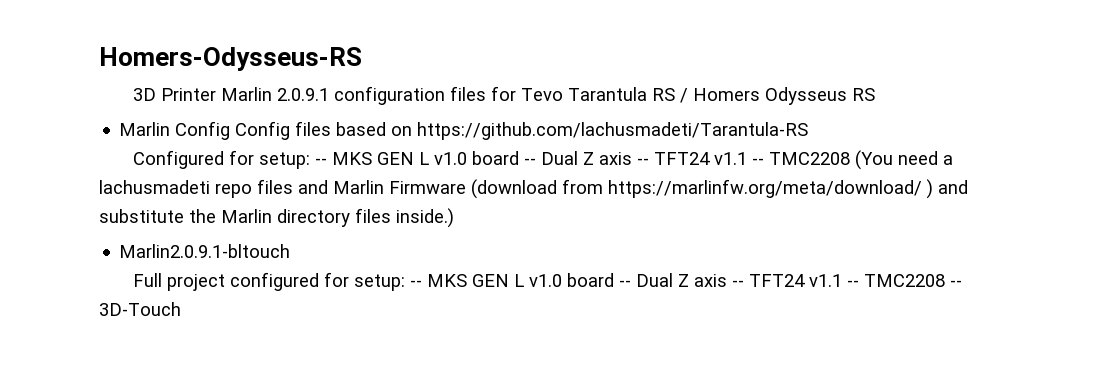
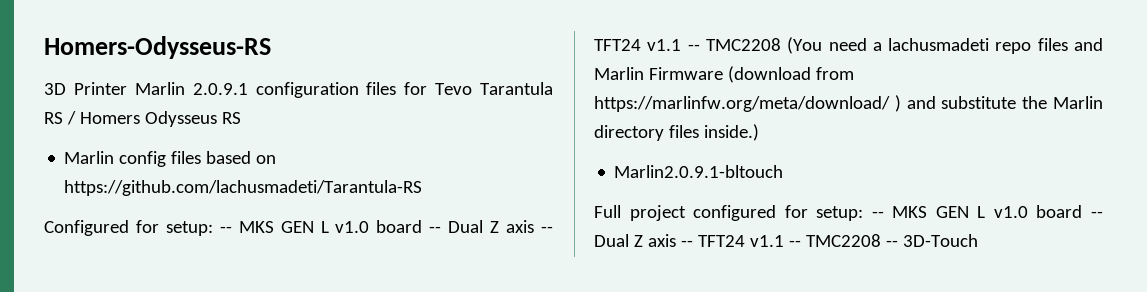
- Marlin Config Config files based on https://github.com/lachusmadeti/Tarantula-RS
+ Marlin config files based on https://github.com/lachusmadeti/Tarantula-RS

